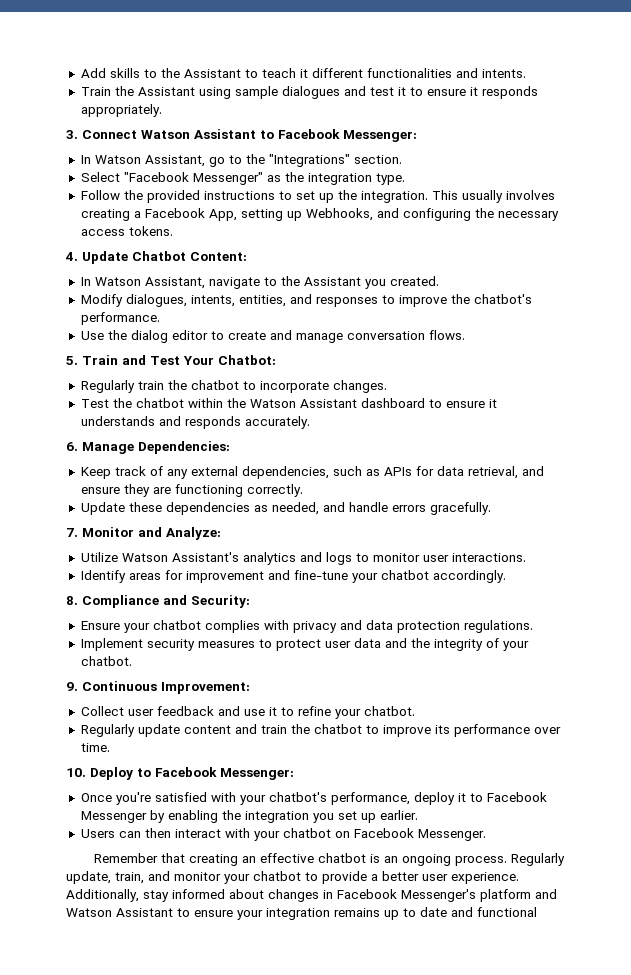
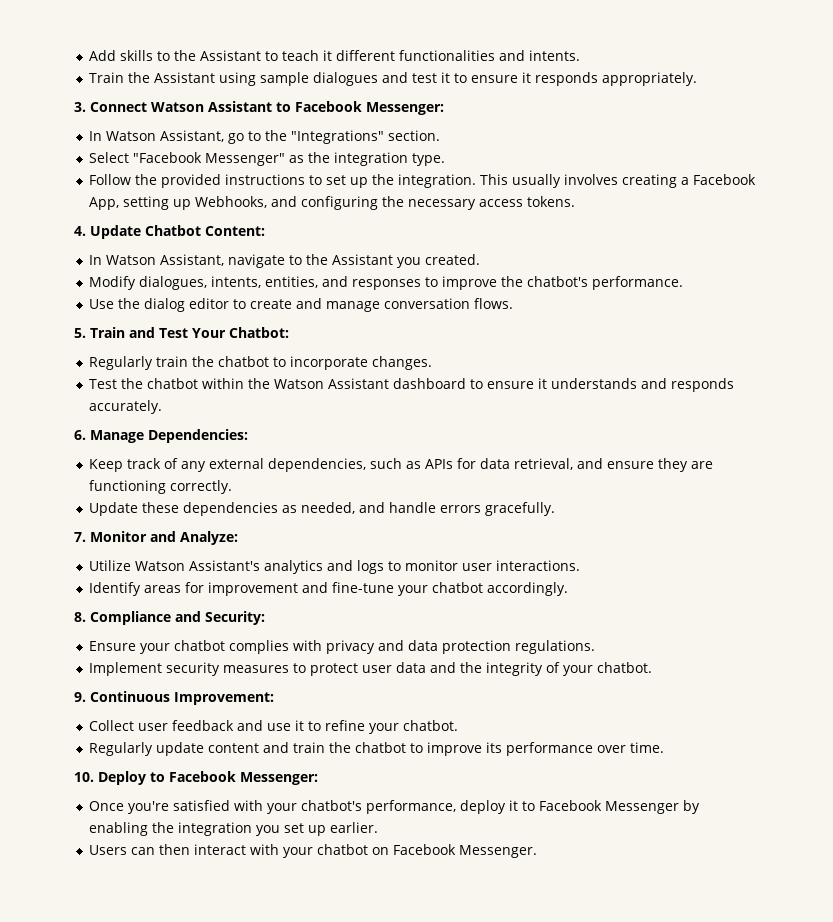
- Remember that creating an effective chatbot is an ongoing process. Regularly update, train, and monitor your chatbot to provide a better user experience. Additionally, stay informed about changes in Facebook Messenger's platform and Watson Assistant to ensure your integration remains up to date and functional

